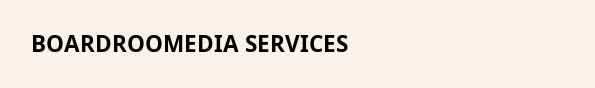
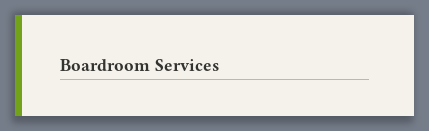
- BOARDROOMEDIA SERVICES
+ Boardroom Services

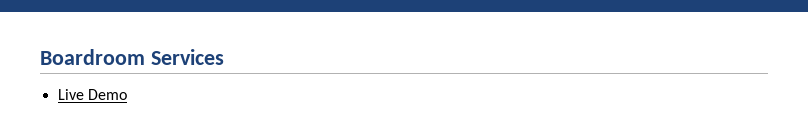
+ Live Demo

